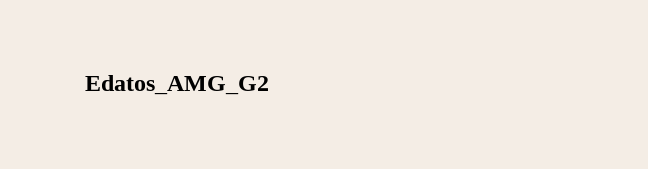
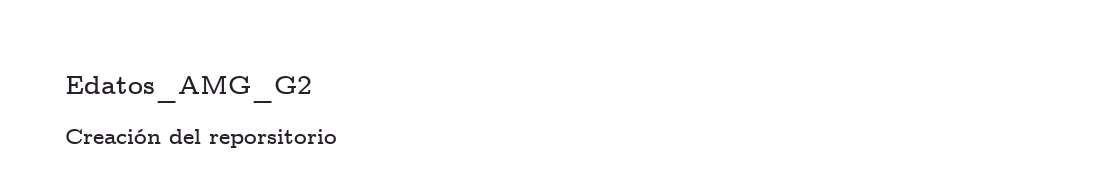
+ Creación del reporsitorio

